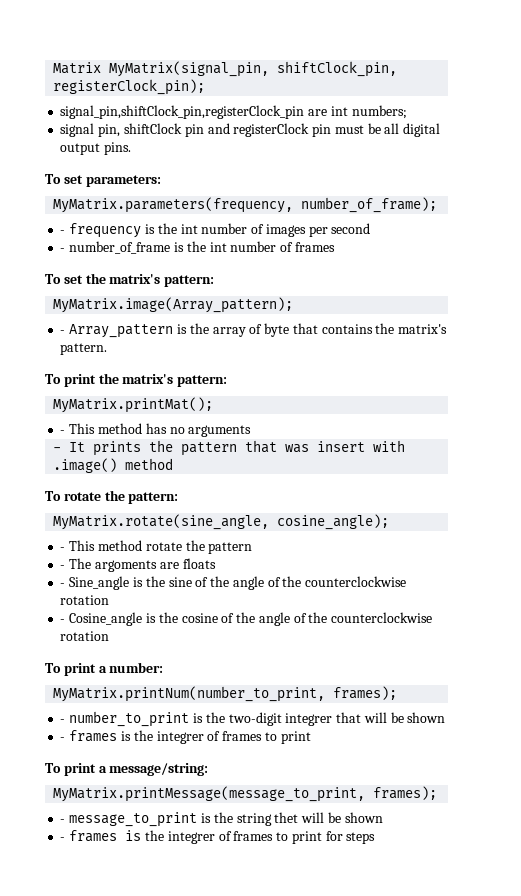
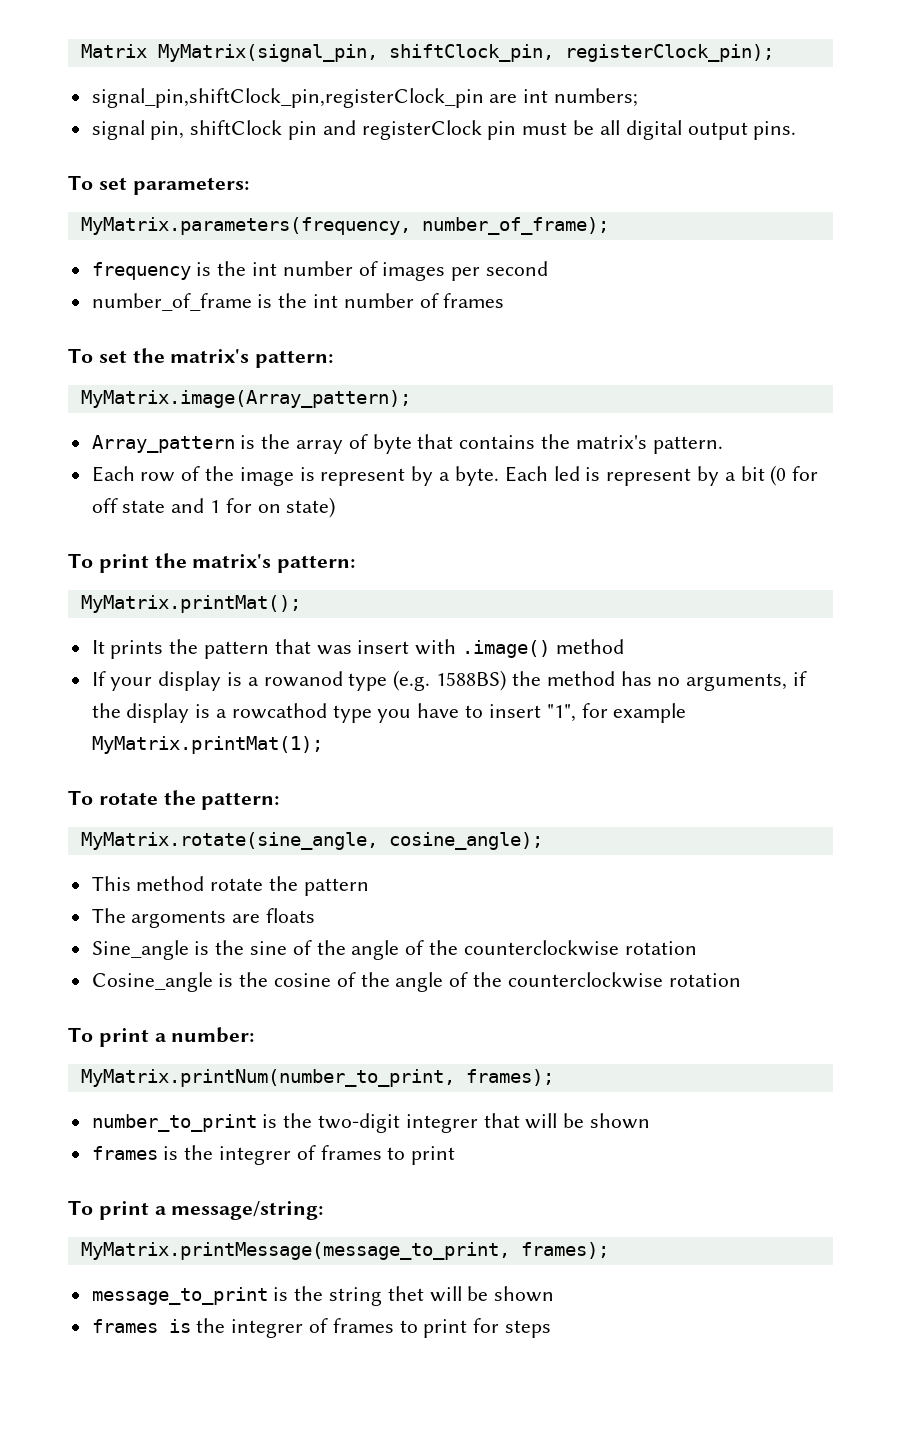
- - frequency is the int number of images per second
+ frequency is the int number of images per second
- - number_of_frame is the int number of frames
+ number_of_frame is the int number of frames
- - Array_pattern is the array of byte that contains the matrix's pattern.
+ Array_pattern is the array of byte that contains the matrix's pattern.
+ Each row of the image is represent by a byte. Each led is represent by a bit (0 for off state and 1 for on state)
- - This method has no arguments
- - It prints the pattern that was insert with .image() method
+ It prints the pattern that was insert with .image() method
+ If your display is a rowanod type (e.g. 1588BS) the method has no arguments, if the display is a rowcathod type you have to insert "1", for example MyMatrix.printMat(1);
- - This method rotate the pattern
+ This method rotate the pattern
- - The argoments are floats
+ The argoments are floats
- - Sine_angle is the sine of the angle of the counterclockwise rotation
+ Sine_angle is the sine of the angle of the counterclockwise rotation
- - Cosine_angle is the cosine of the angle of the counterclockwise rotation
+ Cosine_angle is the cosine of the angle of the counterclockwise rotation
- - number_to_print is the two-digit integrer that will be shown
- - frames is the integrer of frames to print
+ number_to_print is the two-digit integrer that will be shown
+ frames is the integrer of frames to print
- - message_to_print is the string thet will be shown
+ message_to_print is the string thet will be shown
- - frames is the integrer of frames to print for steps
+ frames is the integrer of frames to print for steps

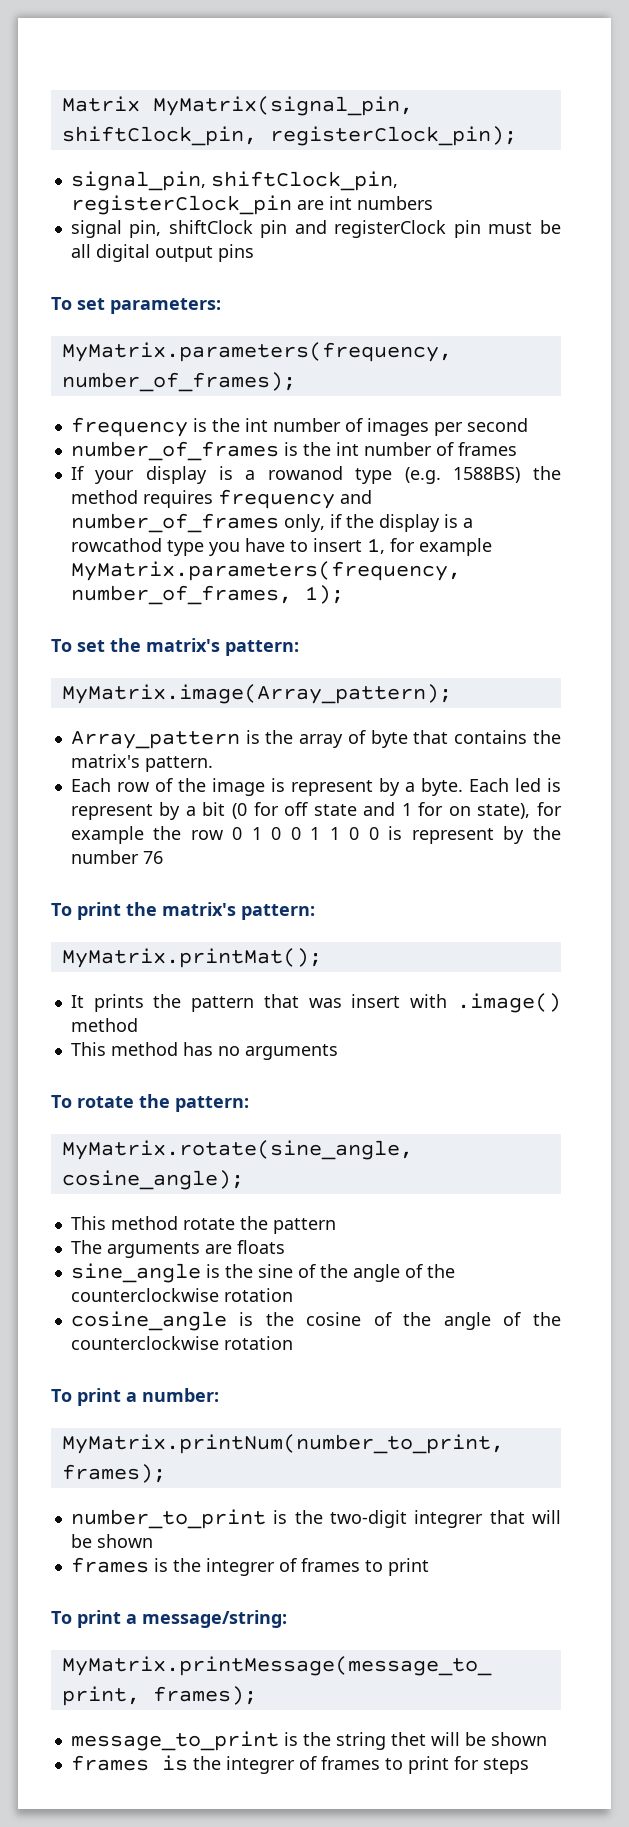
- signal_pin,shiftClock_pin,registerClock_pin are int numbers;
+ signal_pin, shiftClock_pin, registerClock_pin are int numbers
- signal pin, shiftClock pin and registerClock pin must be all digital output pins.
+ signal pin, shiftClock pin and registerClock pin must be all digital output pins
- MyMatrix.parameters(frequency, number_of_frame);
+ MyMatrix.parameters(frequency, number_of_frames);
- number_of_frame is the int number of frames
+ number_of_frames is the int number of frames
+ If your display is a rowanod type (e.g. 1588BS) the method requires frequency and number_of_frames only, if the display is a rowcathod type you have to insert 1, for example MyMatrix.parameters(frequency, number_of_frames, 1);
- Each led is represent by a bit (0 for off state and 1 for on state)
+ Each led is represent by a bit (0 for off state and 1 for on state), for example the row 0 1 0 0 1 1 0 0 is represent by the number 76
- If your display is a rowanod type (e.g. 1588BS) the method has no arguments, if the display is a rowcathod type you have to insert "1", for example MyMatrix.printMat(1);
+ This method has no arguments
- The argoments are floats
+ The arguments are floats
- Sine_angle is the sine of the angle of the counterclockwise rotation
+ sine_angle is the sine of the angle of the counterclockwise rotation
- Cosine_angle is the cosine of the angle of the counterclockwise rotation
+ cosine_angle is the cosine of the angle of the counterclockwise rotation

